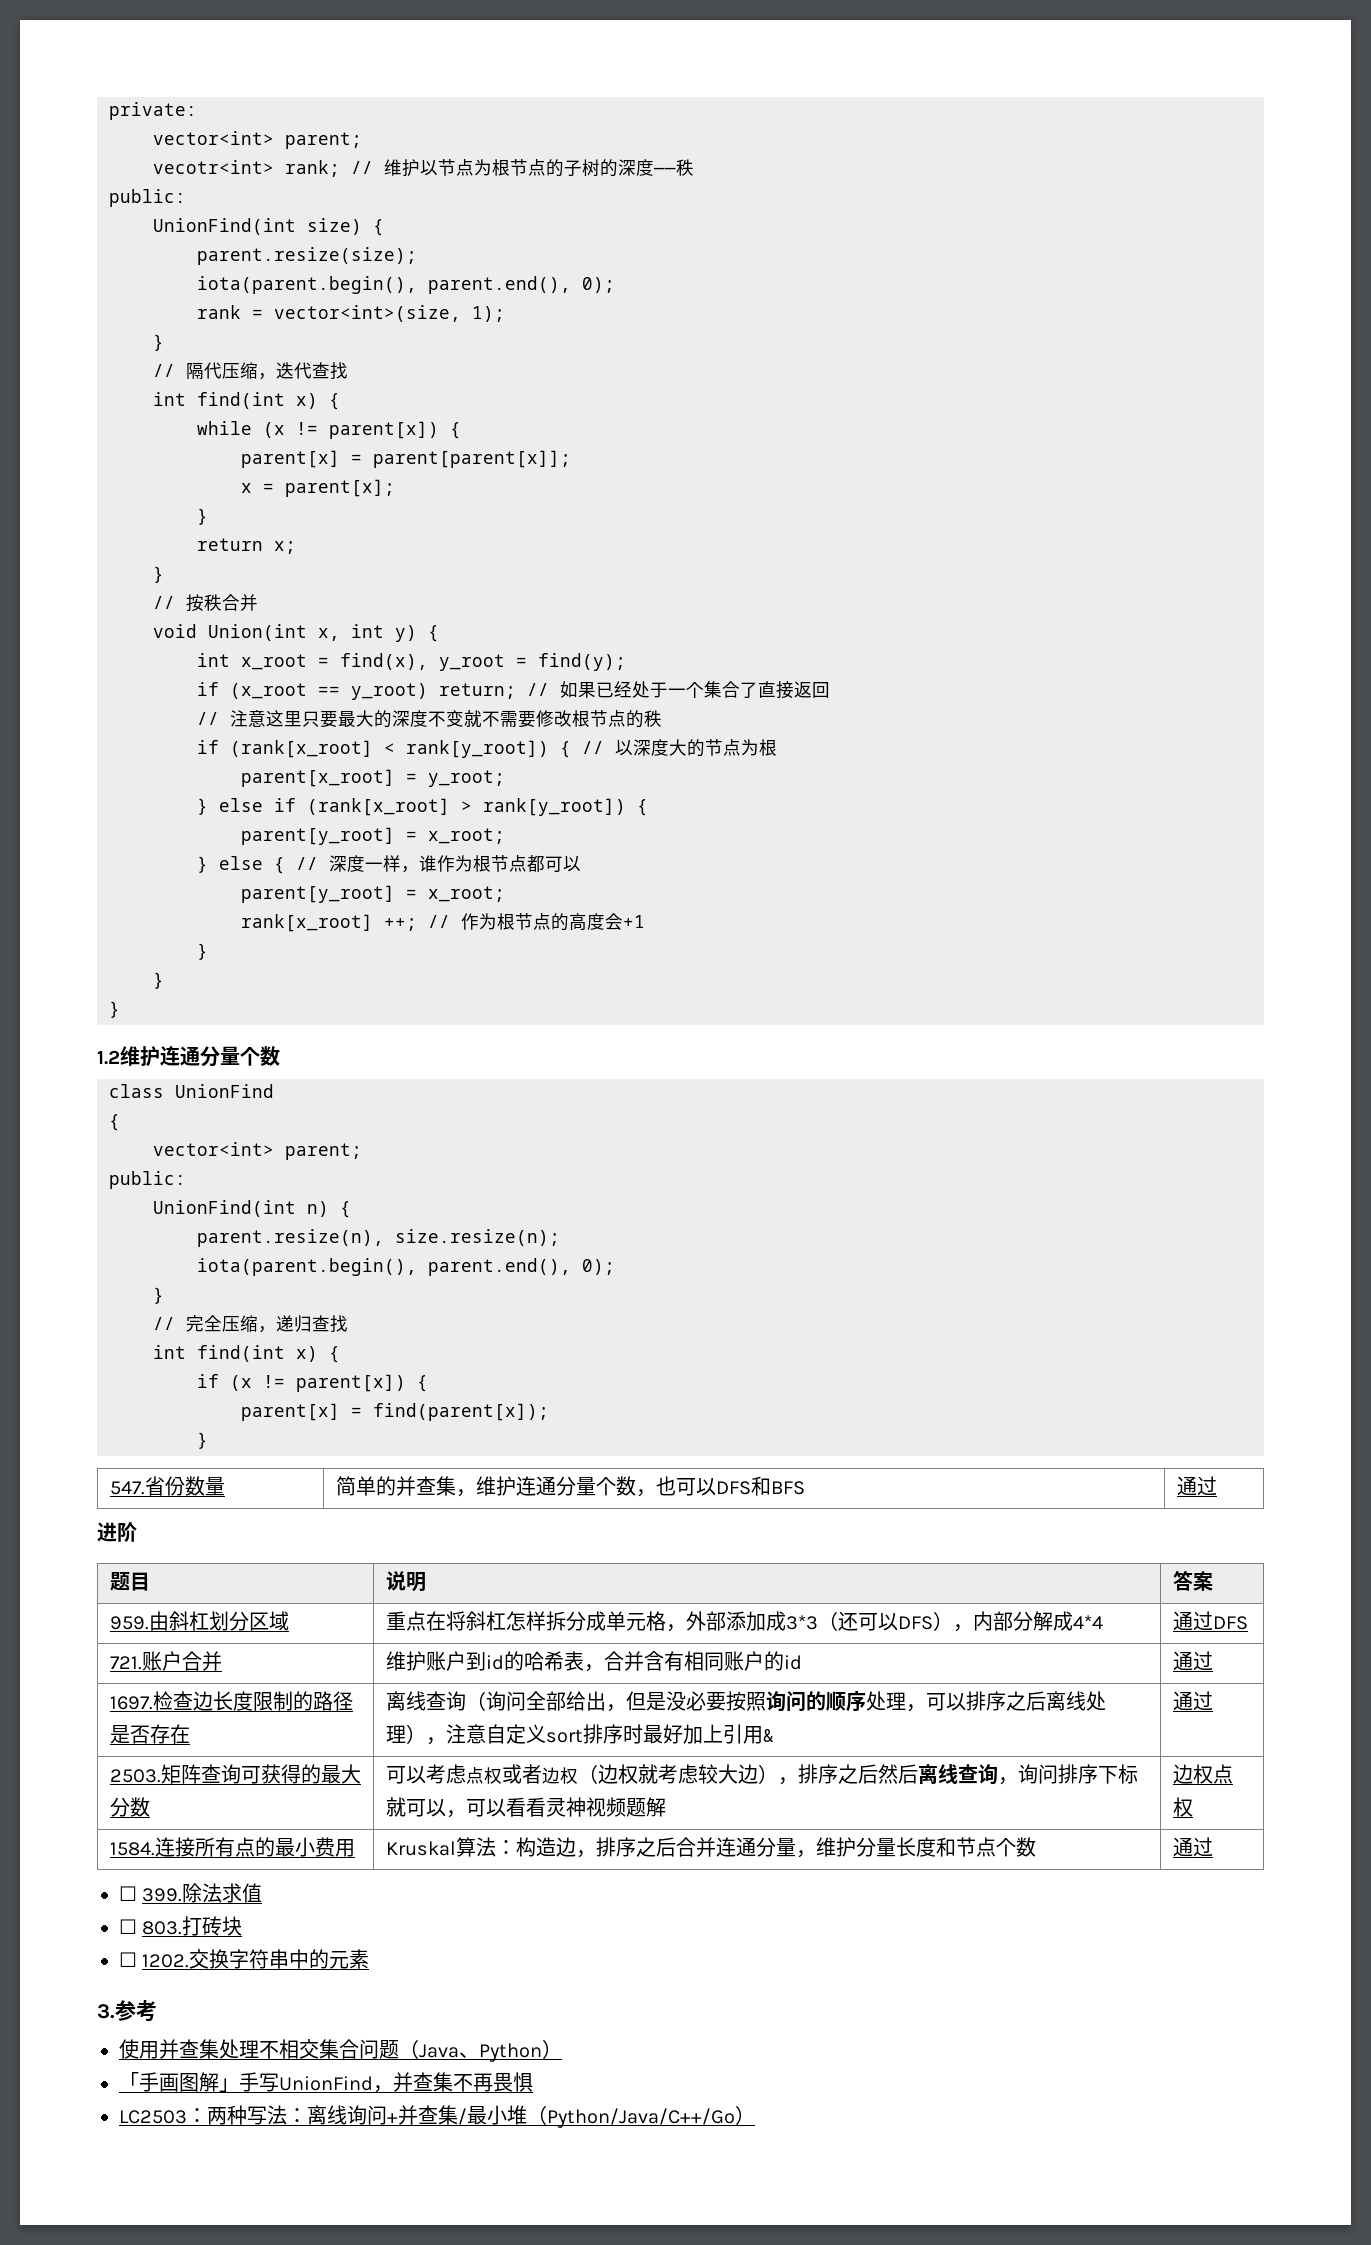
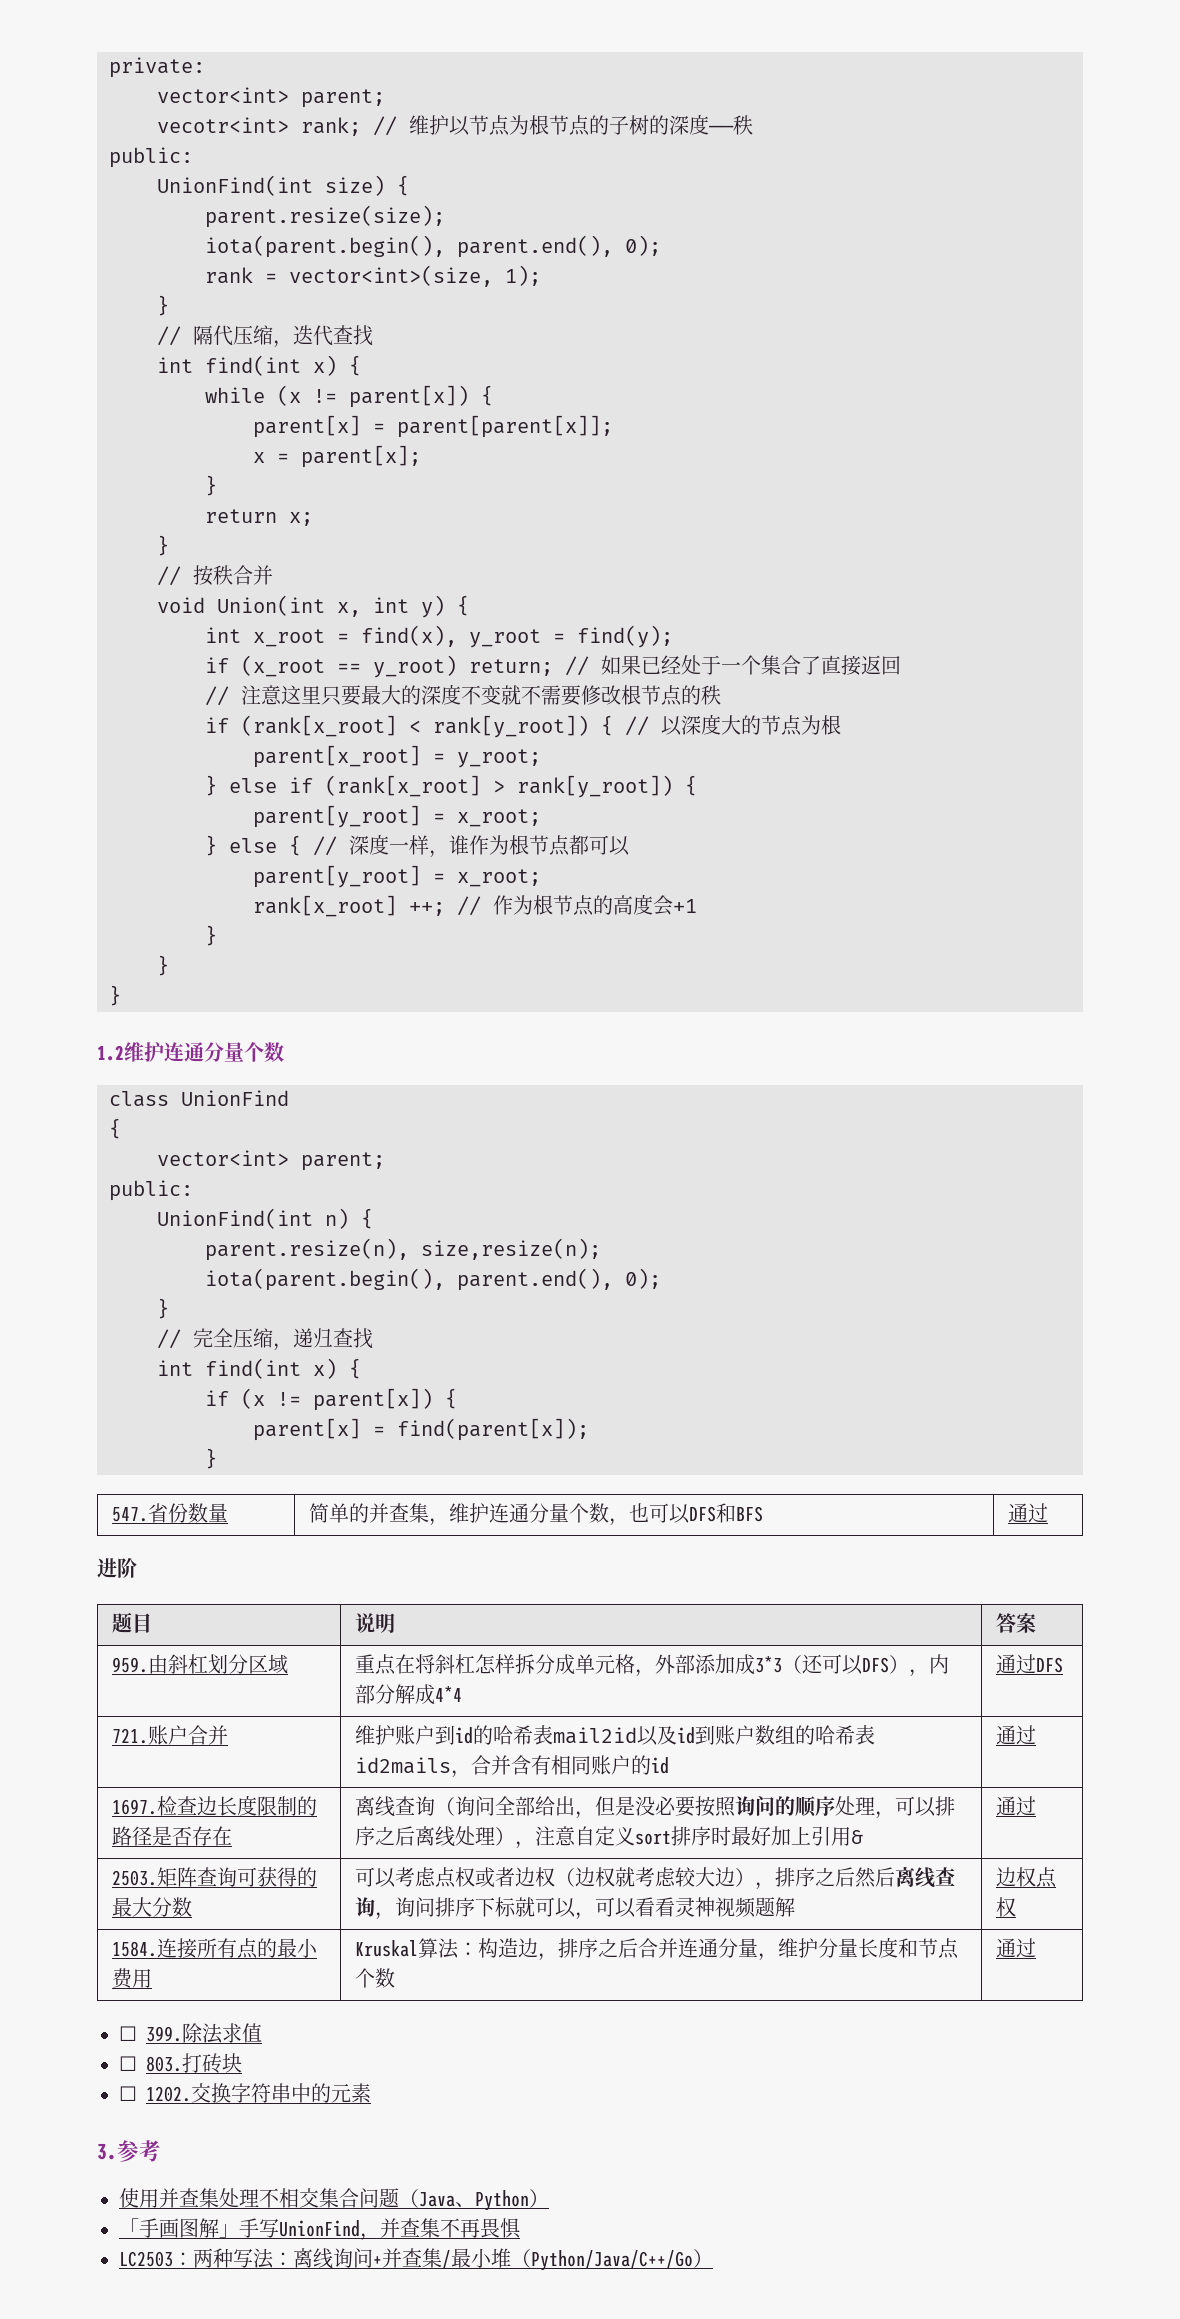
- parent.resize(n), size.resize(n);
+ parent.resize(n), size,resize(n);
- 721.账户合并 | 维护账户到id的哈希表，合并含有相同账户的id | 通过
+ 721.账户合并 | 维护账户到id的哈希表mail2id以及id到账户数组的哈希表id2mails，合并含有相同账户的id | 通过

